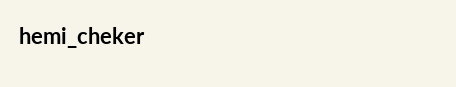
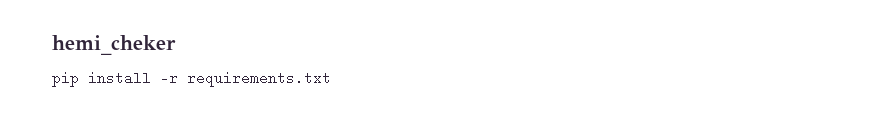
+ pip install -r requirements.txt

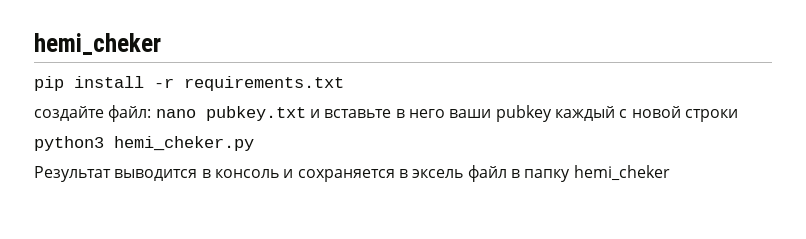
+ создайте файл: nano pubkey.txt и вставьте в него ваши pubkey каждый с новой строки
+ python3 hemi_cheker.py
+ Результат выводится в консоль и сохраняется в эксель файл в папку hemi_cheker

